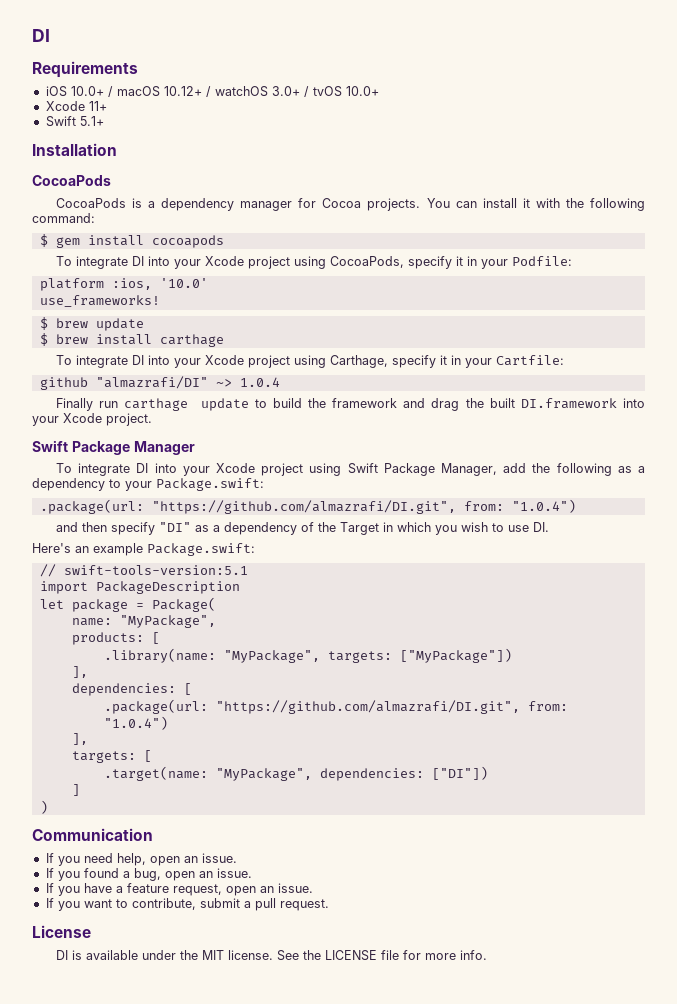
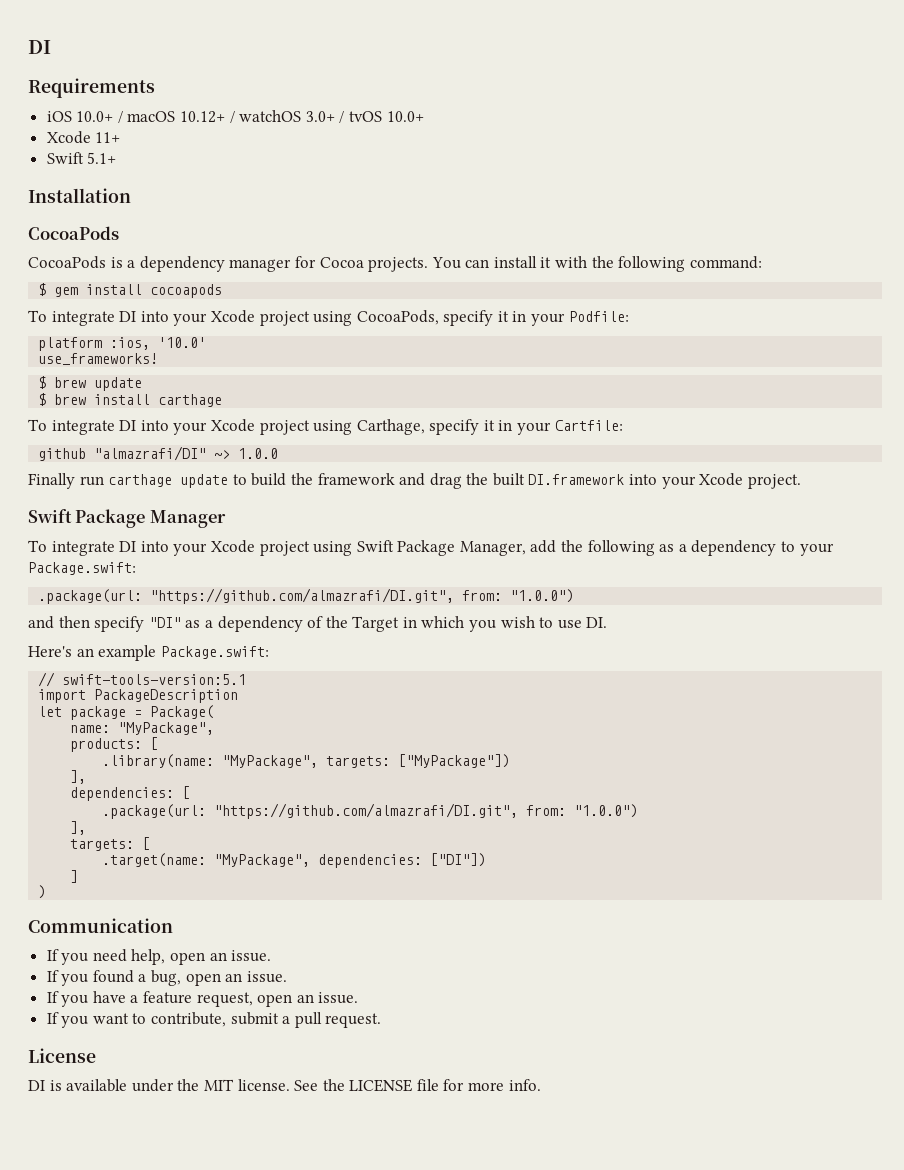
- github "almazrafi/DI" ~> 1.0.4
+ github "almazrafi/DI" ~> 1.0.0
  To integrate DI into your Xcode project using Swift Package Manager, add the following as a dependency to your Package.swift:
- .package(url: "https://github.com/almazrafi/DI.git", from: "1.0.4")
+ .package(url: "https://github.com/almazrafi/DI.git", from: "1.0.0")
  dependencies: [
- .package(url: "https://github.com/almazrafi/DI.git", from: "1.0.4")
+ .package(url: "https://github.com/almazrafi/DI.git", from: "1.0.0")

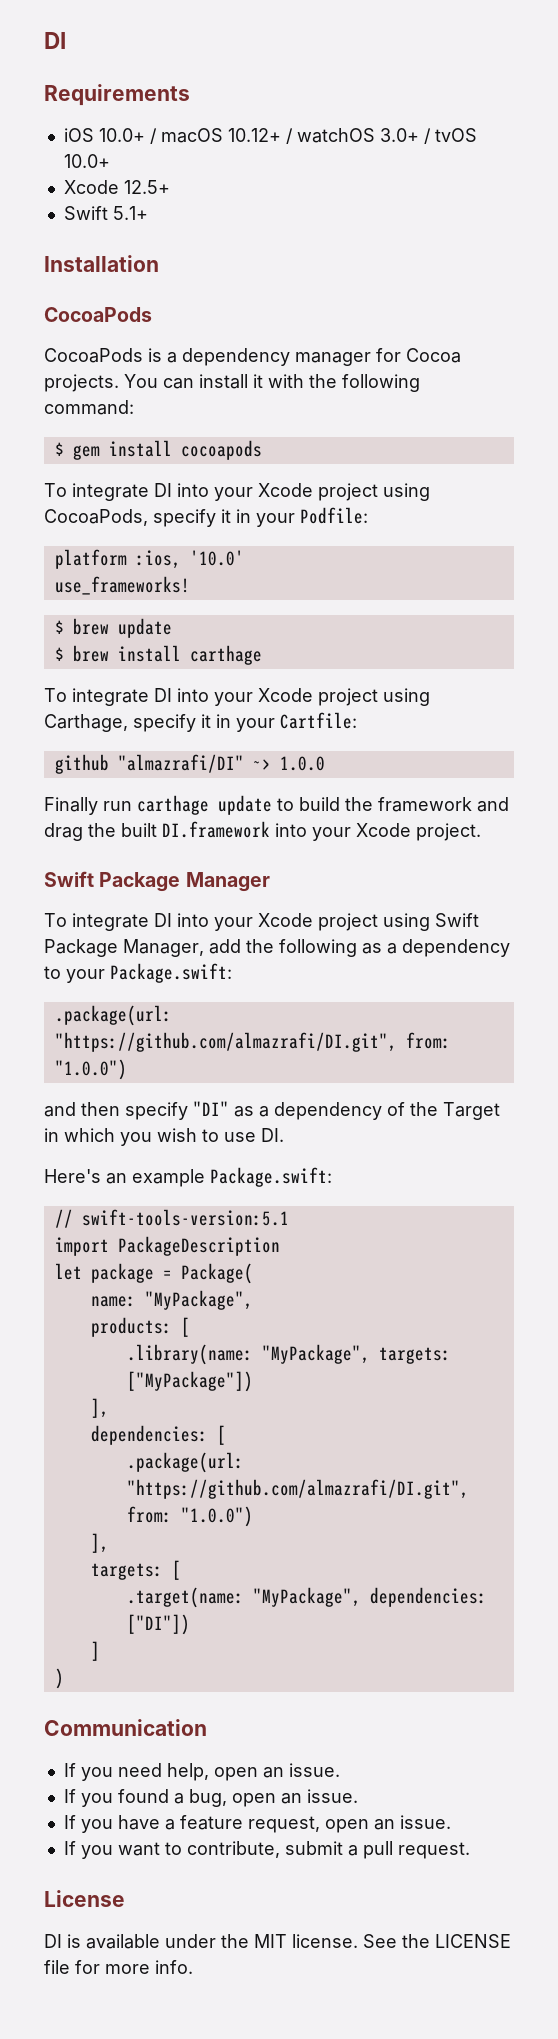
- Xcode 11+
+ Xcode 12.5+

